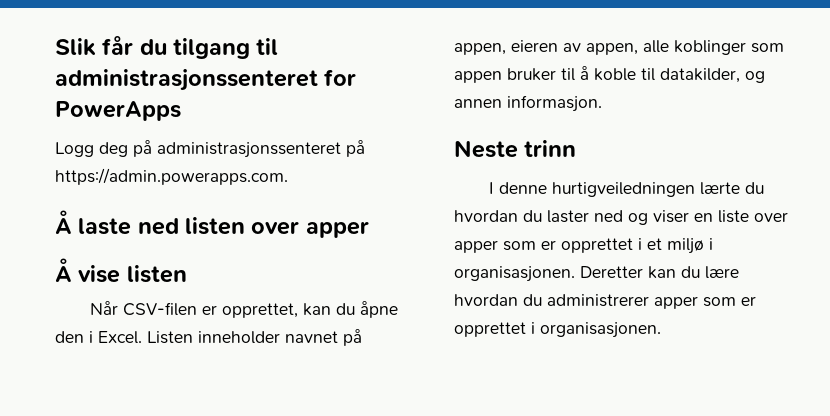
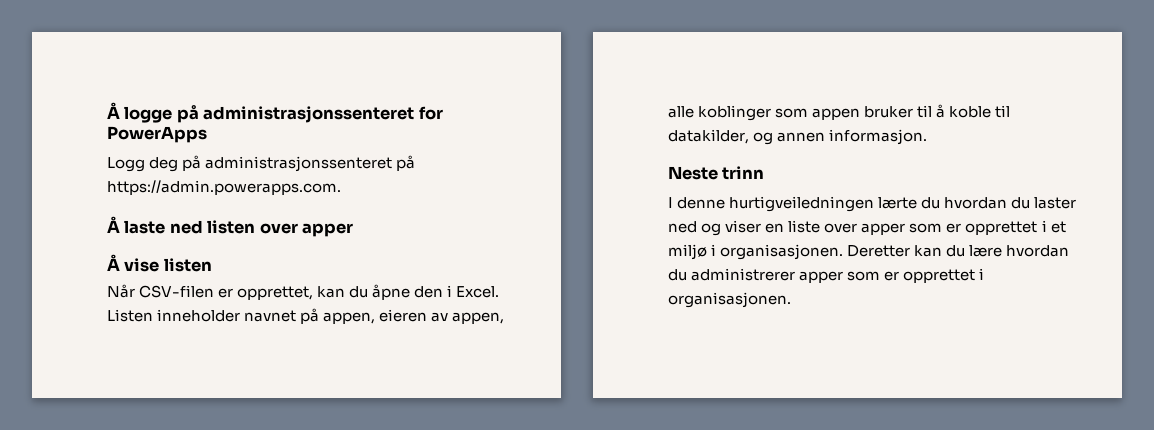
- Slik får du tilgang til administrasjonssenteret for PowerApps
+ Å logge på administrasjonssenteret for PowerApps

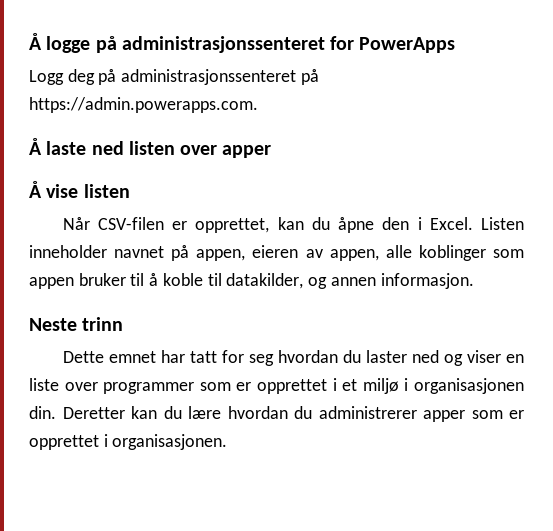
- I denne hurtigveiledningen lærte du hvordan du laster ned og viser en liste over apper som er opprettet i et miljø i organisasjonen.
+ Dette emnet har tatt for seg hvordan du laster ned og viser en liste over programmer som er opprettet i et miljø i organisasjonen din.

